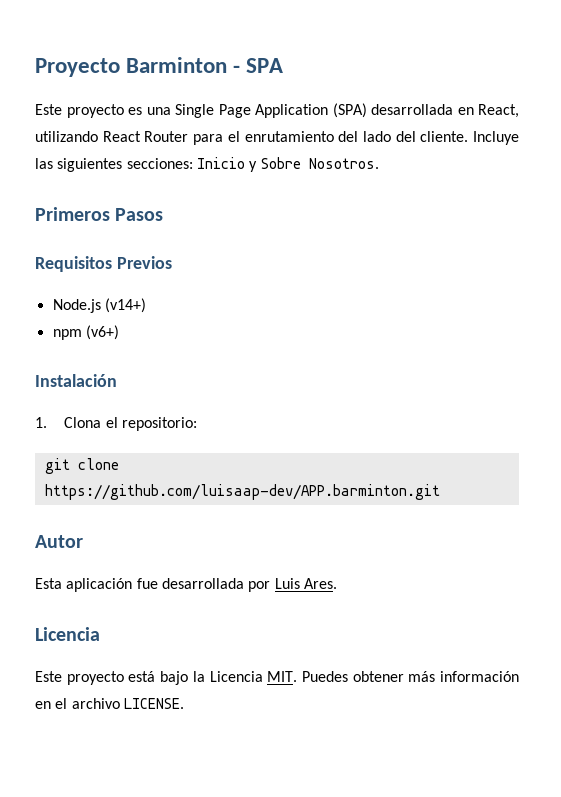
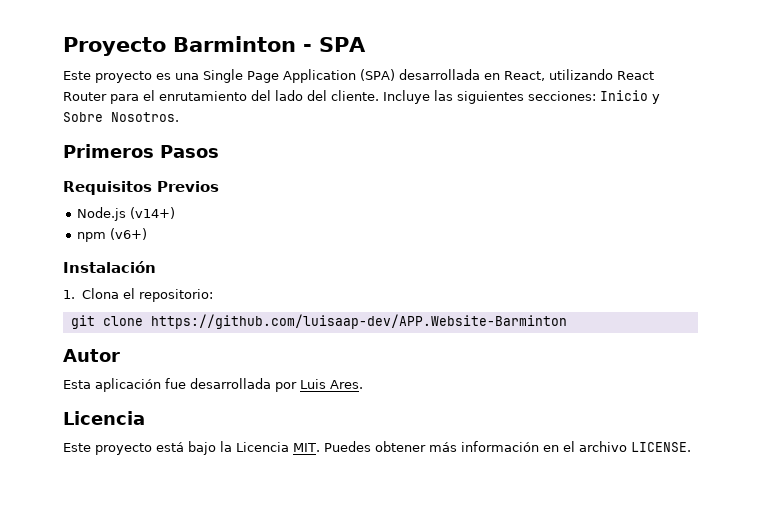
- git clone https://github.com/luisaap-dev/APP.barminton.git
+ git clone https://github.com/luisaap-dev/APP.Website-Barminton

